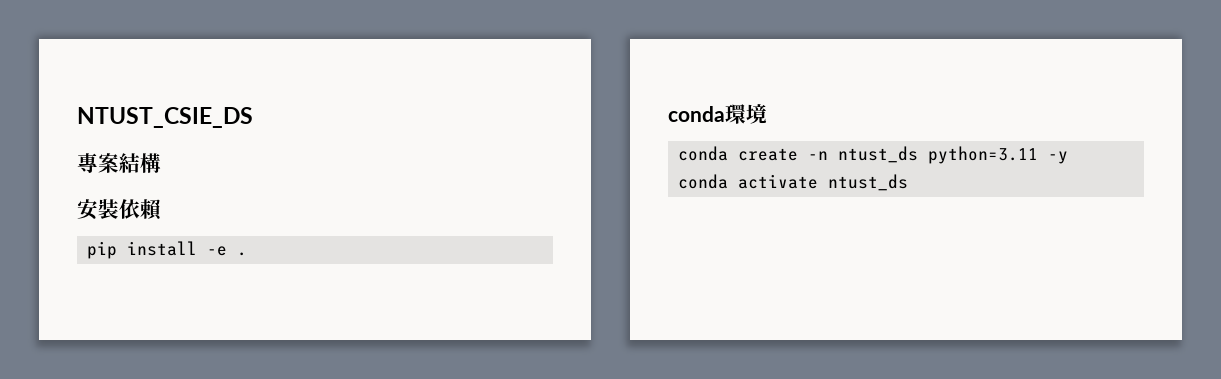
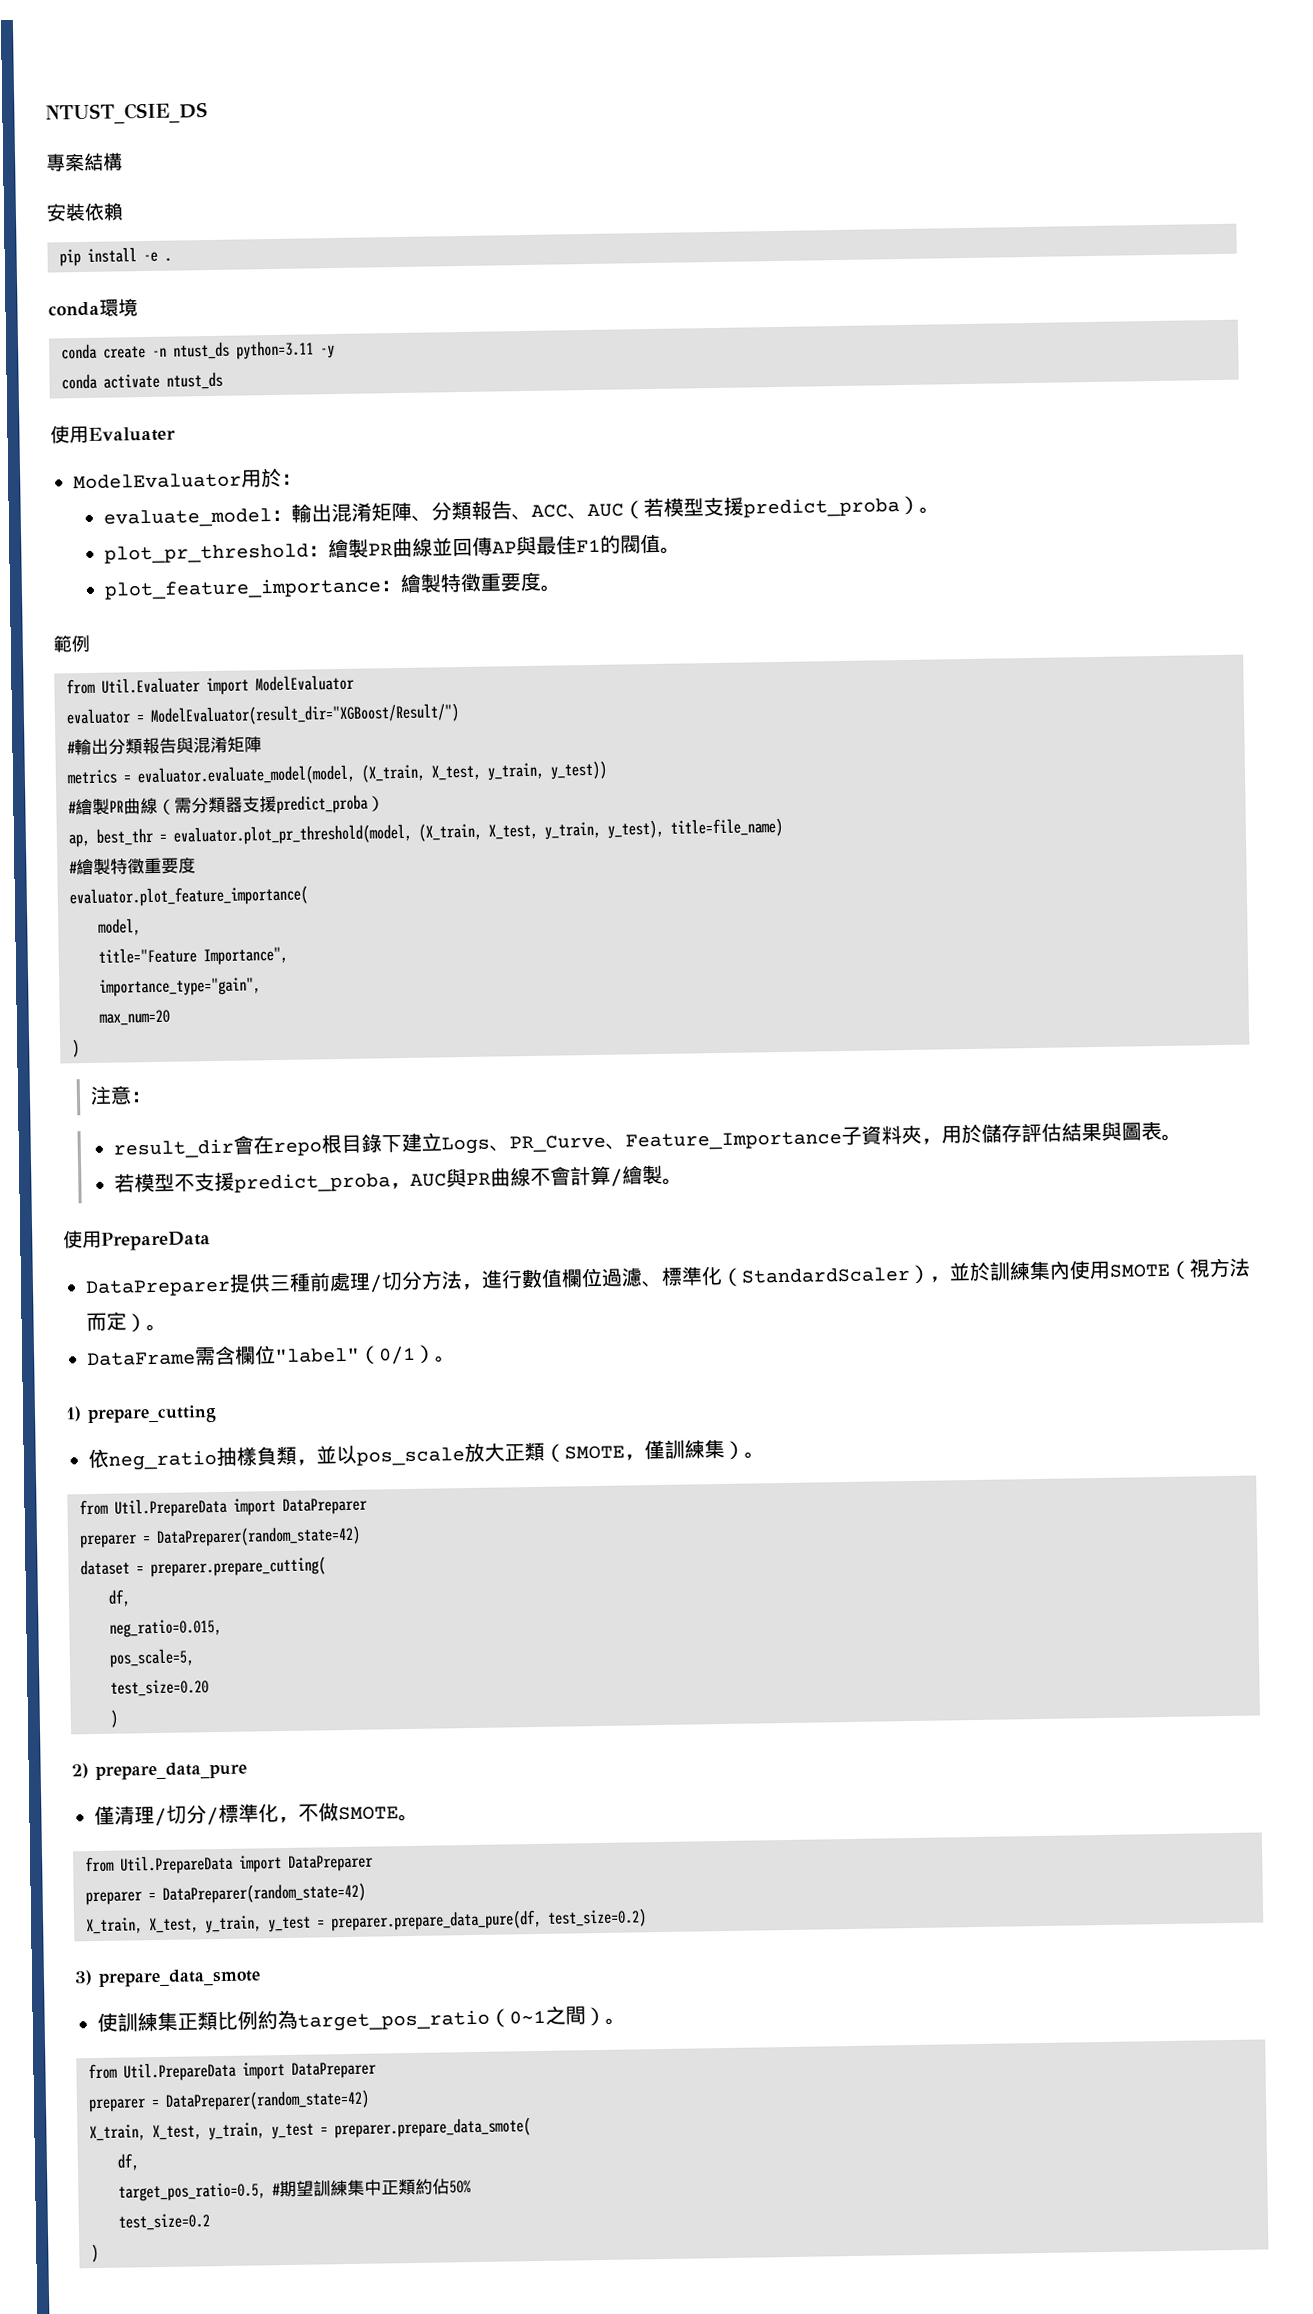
+ 使用Evaluater
+ ModelEvaluator用於：
+ evaluate_model：輸出混淆矩陣、分類報告、ACC、AUC（若模型支援predict_proba）。
+ plot_pr_threshold：繪製PR曲線並回傳AP與最佳F1的閥值。
+ plot_feature_importance：繪製特徵重要度。
+ 範例
+ from Util.Evaluater import ModelEvaluator
+ evaluator = ModelEvaluator(result_dir="XGBoost/Result/")
+ #輸出分類報告與混淆矩陣
+ metrics = evaluator.evaluate_model(model, (X_train, X_test, y_train, y_test))
+ #繪製PR曲線（需分類器支援predict_proba）
+ ap, best_thr = evaluator.plot_pr_threshold(model, (X_train, X_test, y_train, y_test), title=file_name)
+ #繪製特徵重要度
+ evaluator.plot_feature_importance(
+ model,
+ title="Feature Importance",
+ importance_type="gain",
+ max_num=20
+ )
+ 注意：
+ result_dir會在repo根目錄下建立Logs、PR_Curve、Feature_Importance子資料夾，用於儲存評估結果與圖表。
+ 若模型不支援predict_proba，AUC與PR曲線不會計算/繪製。
+ 使用PrepareData
+ DataPreparer提供三種前處理/切分方法，進行數值欄位過濾、標準化（StandardScaler），並於訓練集內使用SMOTE（視方法而定）。
+ DataFrame需含欄位"label"（0/1）。
+ 1) prepare_cutting
+ 依neg_ratio抽樣負類，並以pos_scale放大正類（SMOTE，僅訓練集）。
+ from Util.PrepareData import DataPreparer
+ preparer = DataPreparer(random_state=42)
+ dataset = preparer.prepare_cutting(
+ df,
+ neg_ratio=0.015,
+ pos_scale=5,
+ test_size=0.20
+ )
+ 2) prepare_data_pure
+ 僅清理/切分/標準化，不做SMOTE。
+ from Util.PrepareData import DataPreparer
+ preparer = DataPreparer(random_state=42)
+ X_train, X_test, y_train, y_test = preparer.prepare_data_pure(df, test_size=0.2)
+ 3) prepare_data_smote
+ 使訓練集正類比例約為target_pos_ratio（0~1之間）。
+ from Util.PrepareData import DataPreparer
+ preparer = DataPreparer(random_state=42)
+ X_train, X_test, y_train, y_test = preparer.prepare_data_smote(
+ df,
+ target_pos_ratio=0.5, #期望訓練集中正類約佔50%
+ test_size=0.2
+ )

